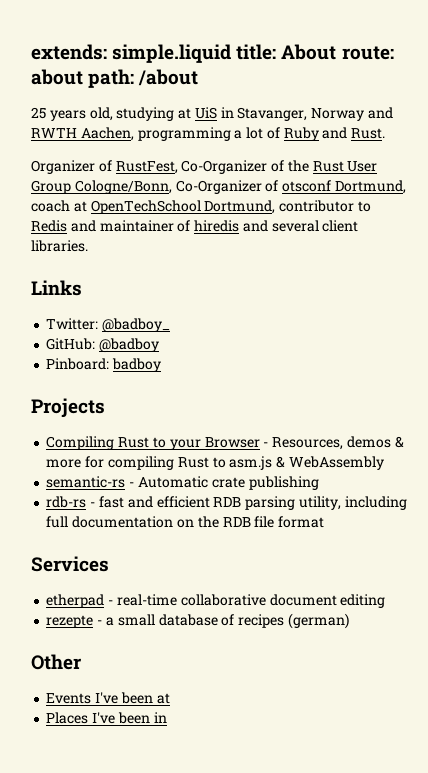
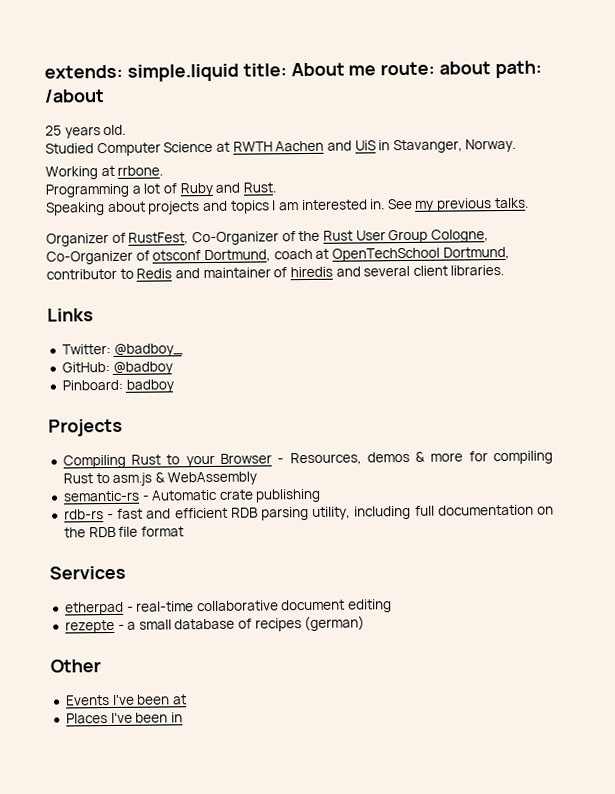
- extends: simple.liquid title: About route: about path: /about
+ extends: simple.liquid title: About me route: about path: /about
- 25 years old, studying at UiS in Stavanger, Norway and RWTH Aachen, programming a lot of Ruby and Rust.
+ 25 years old.
+ Studied Computer Science at RWTH Aachen and UiS in Stavanger, Norway.
+ Working at rrbone.
+ Programming a lot of Ruby and Rust.
+ Speaking about projects and topics I am interested in. See my previous talks.
- Organizer of RustFest, Co-Organizer of the Rust User Group Cologne/Bonn, Co-Organizer of otsconf Dortmund, coach at OpenTechSchool Dortmund, contributor to Redis and maintainer of hiredis and several client libraries.
+ Organizer of RustFest, Co-Organizer of the Rust User Group Cologne, Co-Organizer of otsconf Dortmund, coach at OpenTechSchool Dortmund, contributor to Redis and maintainer of hiredis and several client libraries.

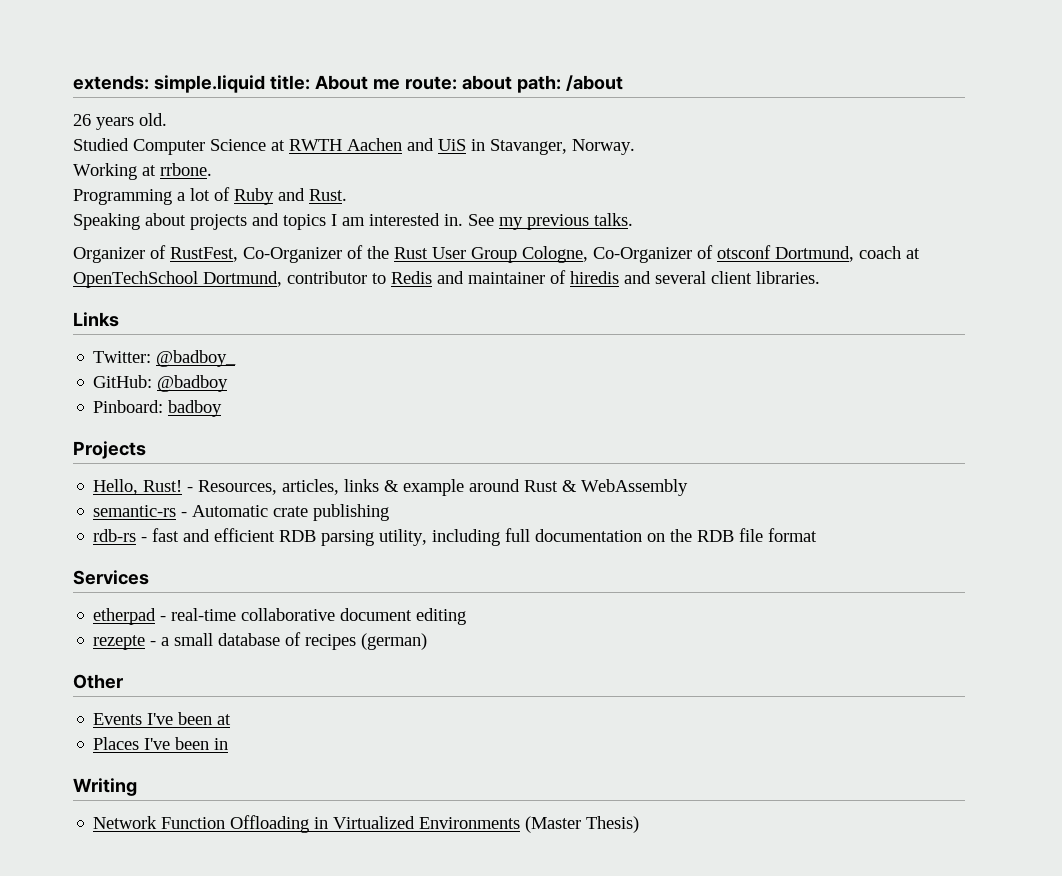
- 25 years old.
+ 26 years old.
- Compiling Rust to your Browser - Resources, demos & more for compiling Rust to asm.js & WebAssembly
+ Hello, Rust! - Resources, articles, links & example around Rust & WebAssembly
+ Writing
+ Network Function Offloading in Virtualized Environments (Master Thesis)

